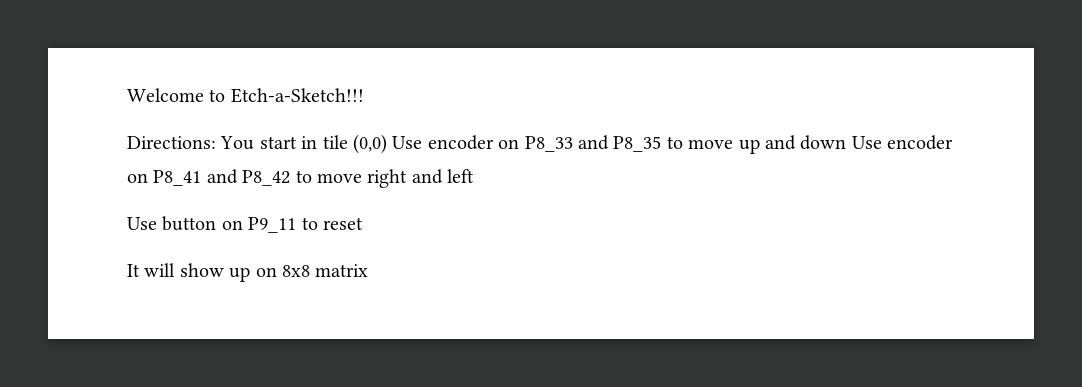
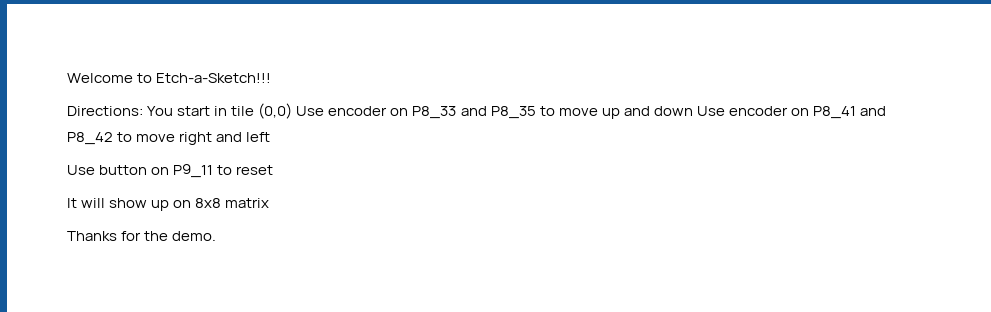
+ Thanks for the demo.

